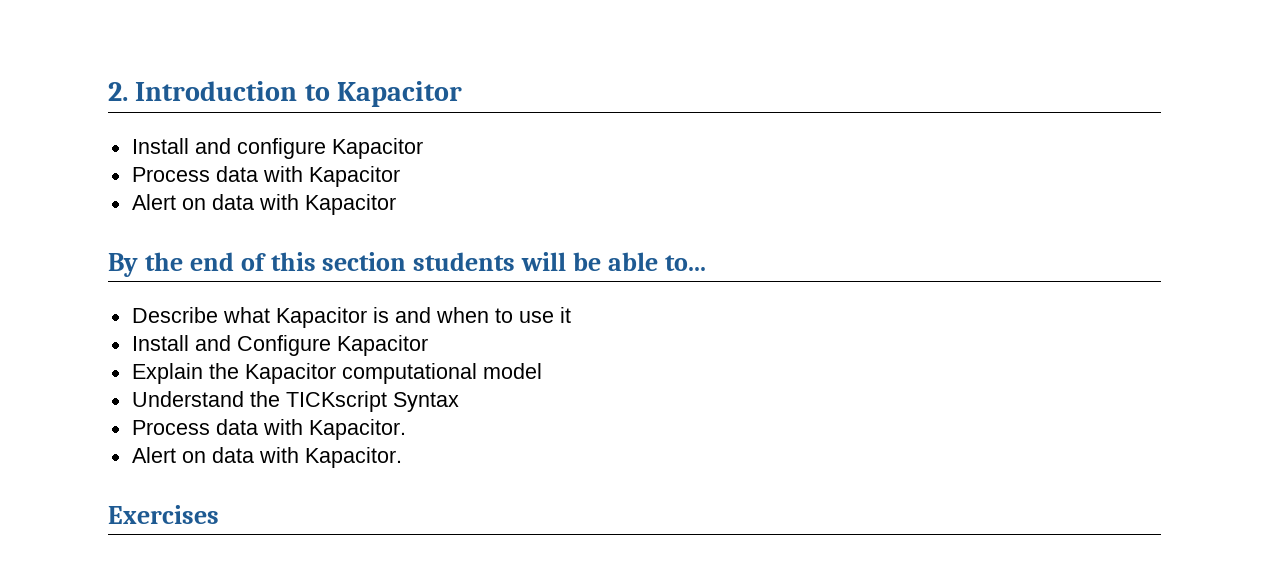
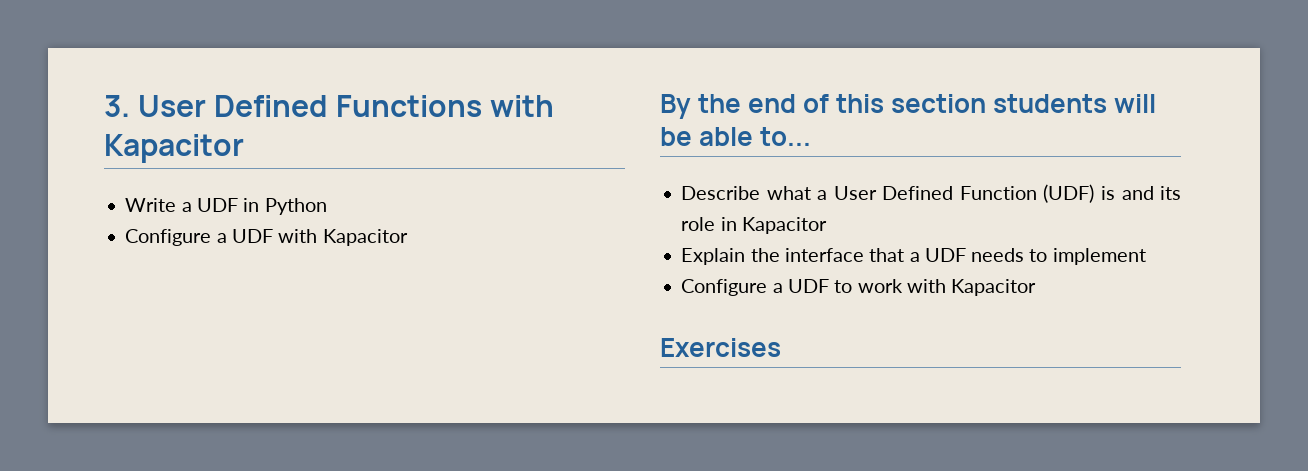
- 2. Introduction to Kapacitor
- Install and configure Kapacitor
- Process data with Kapacitor
- Alert on data with Kapacitor
+ 3. User Defined Functions with Kapacitor
+ Write a UDF in Python
+ Configure a UDF with Kapacitor
- Describe what Kapacitor is and when to use it
- Install and Configure Kapacitor
- Explain the Kapacitor computational model
- Understand the TICKscript Syntax
- Process data with Kapacitor.
- Alert on data with Kapacitor.
+ Describe what a User Defined Function (UDF) is and its role in Kapacitor
+ Explain the interface that a UDF needs to implement
+ Configure a UDF to work with Kapacitor

